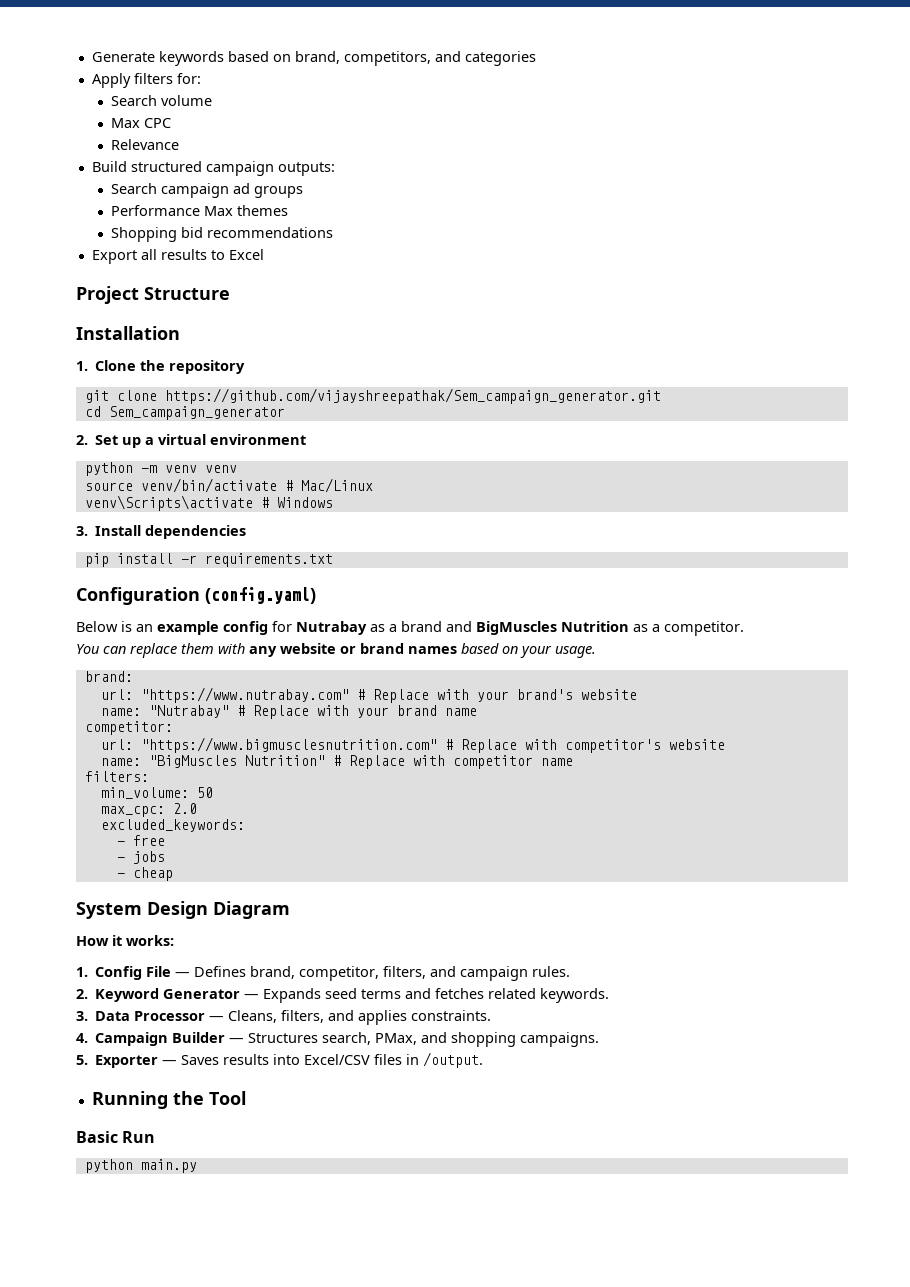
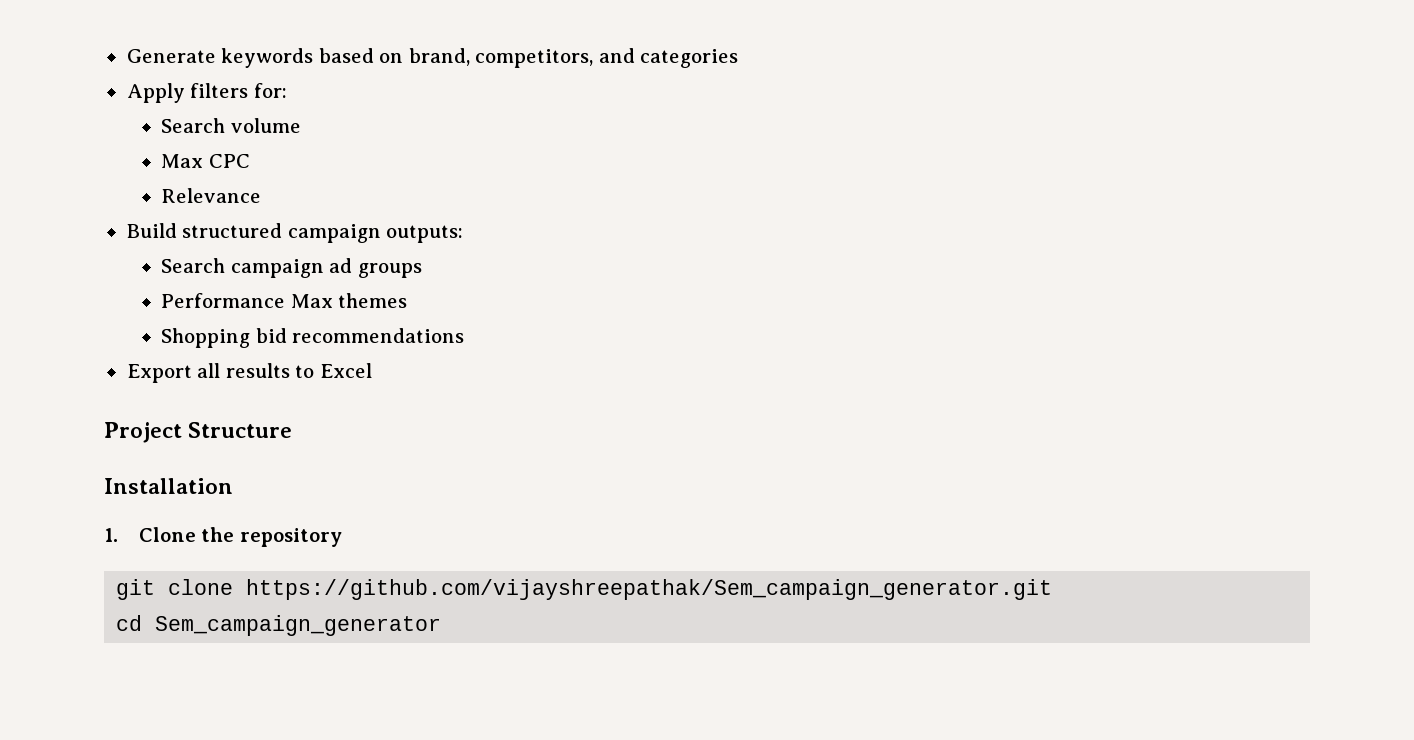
- 2. Set up a virtual environment
- python -m venv venv
- source venv/bin/activate # Mac/Linux
- venv\Scripts\activate # Windows
- 3. Install dependencies
- pip install -r requirements.txt
- Configuration (config.yaml)
- Below is an example config for Nutrabay as a brand and BigMuscles Nutrition as a competitor.
- You can replace them with any website or brand names based on your usage.
- brand:
- url: "https://www.nutrabay.com" # Replace with your brand's website
- name: "Nutrabay" # Replace with your brand name
- competitor:
- url: "https://www.bigmusclesnutrition.com" # Replace with competitor's website
- name: "BigMuscles Nutrition" # Replace with competitor name
- filters:
- min_volume: 50
- max_cpc: 2.0
- excluded_keywords:
- - free
- - jobs
- - cheap
- System Design Diagram
- How it works:
- 1. Config File — Defines brand, competitor, filters, and campaign rules.
- 2. Keyword Generator — Expands seed terms and fetches related keywords.
- 3. Data Processor — Cleans, filters, and applies constraints.
- 4. Campaign Builder — Structures search, PMax, and shopping campaigns.
- 5. Exporter — Saves results into Excel/CSV files in /output.
- Running the Tool
- Basic Run
- python main.py

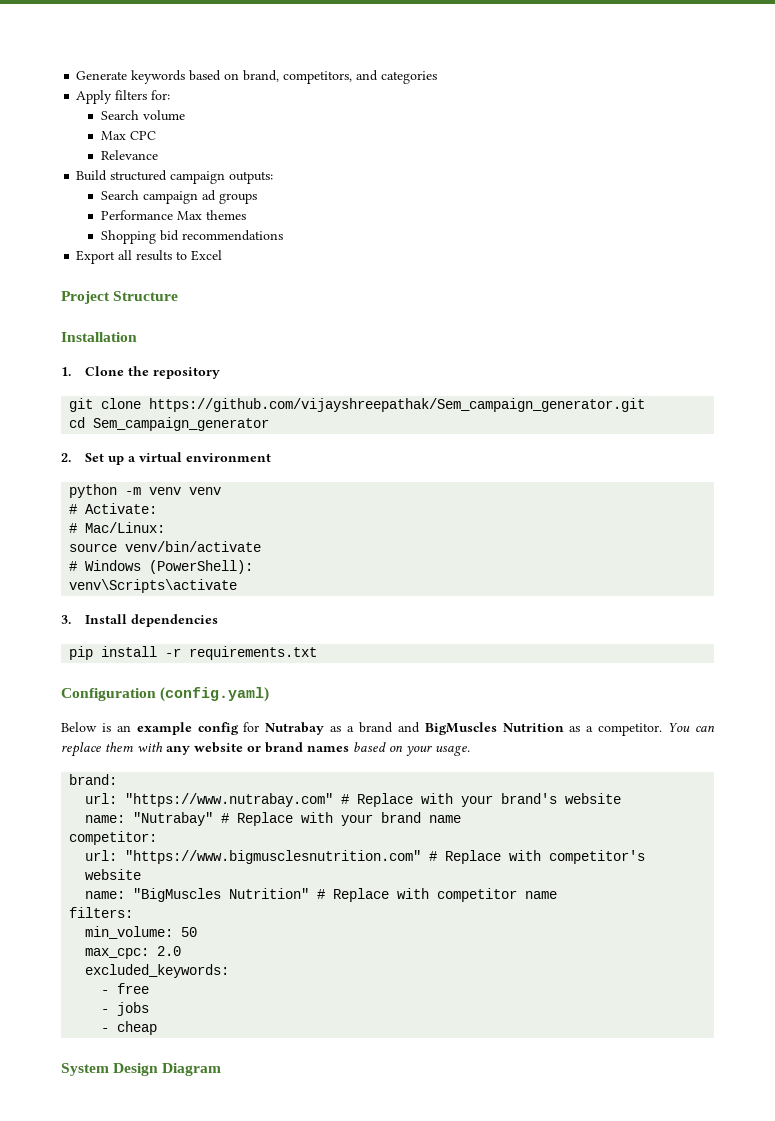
+ 2. Set up a virtual environment
+ python -m venv venv
+ # Activate:
+ # Mac/Linux:
+ source venv/bin/activate
+ # Windows (PowerShell):
+ venv\Scripts\activate
+ 3. Install dependencies
+ pip install -r requirements.txt
+ Configuration (config.yaml)
+ Below is an example config for Nutrabay as a brand and BigMuscles Nutrition as a competitor. You can replace them with any website or brand names based on your usage.
+ brand:
+ url: "https://www.nutrabay.com" # Replace with your brand's website
+ name: "Nutrabay" # Replace with your brand name
+ competitor:
+ url: "https://www.bigmusclesnutrition.com" # Replace with competitor's website
+ name: "BigMuscles Nutrition" # Replace with competitor name
+ filters:
+ min_volume: 50
+ max_cpc: 2.0
+ excluded_keywords:
+ - free
+ - jobs
+ - cheap
+ System Design Diagram

